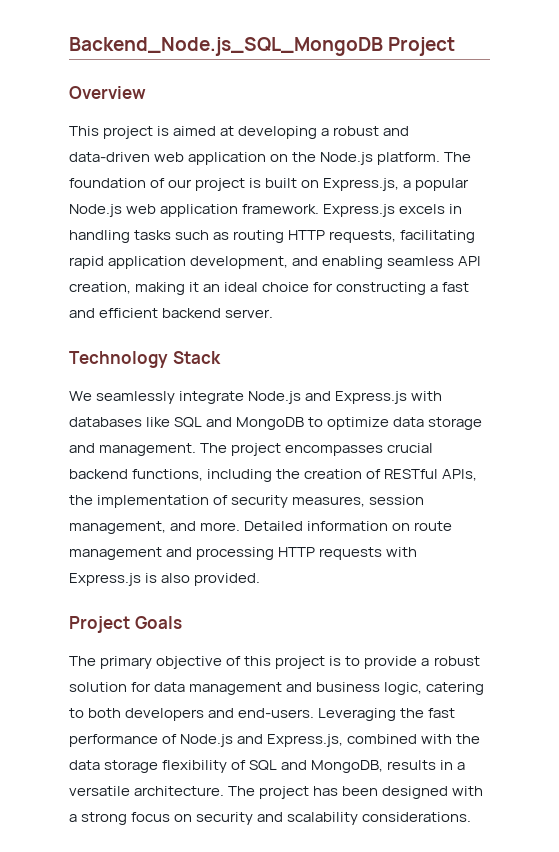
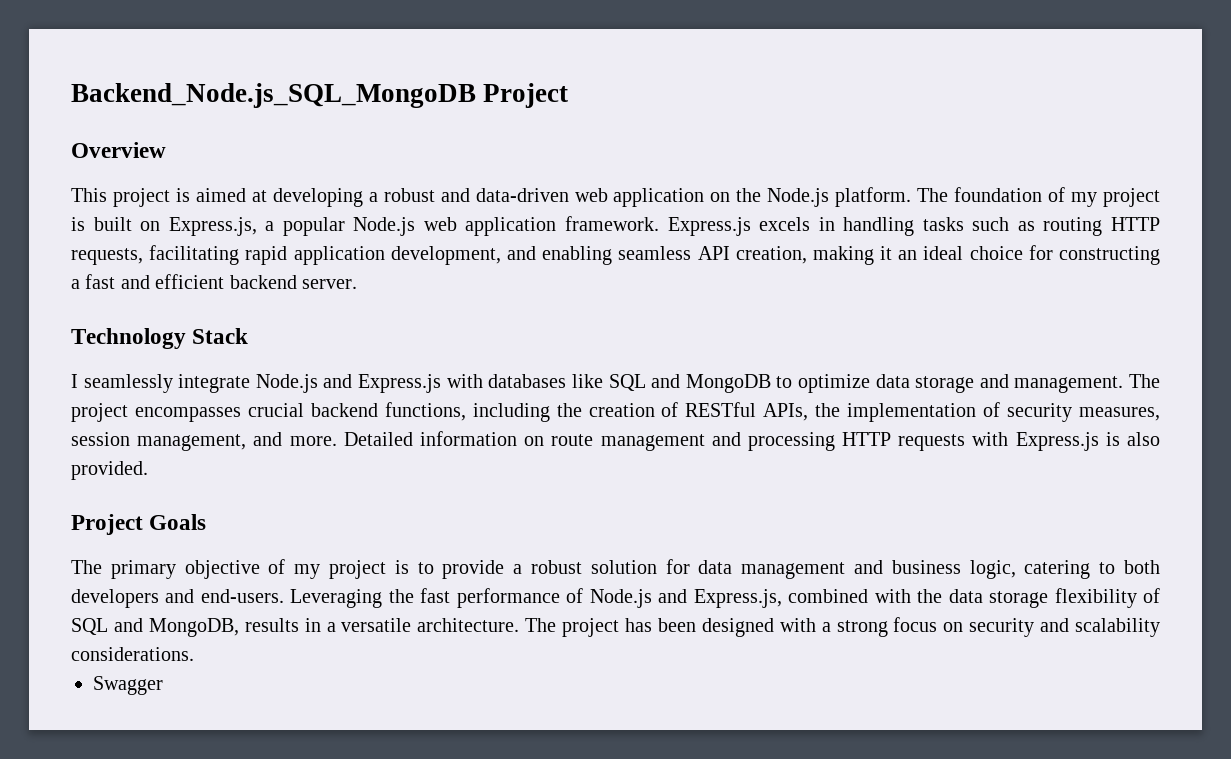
- The foundation of our project is built on Express.js, a popular Node.js web application framework.
+ The foundation of my project is built on Express.js, a popular Node.js web application framework.
- We seamlessly integrate Node.js and Express.js with databases like SQL and MongoDB to optimize data storage and management.
+ I seamlessly integrate Node.js and Express.js with databases like SQL and MongoDB to optimize data storage and management.
- The primary objective of this project is to provide a robust solution for data management and business logic, catering to both developers and end-users.
+ The primary objective of my project is to provide a robust solution for data management and business logic, catering to both developers and end-users.
+ Swagger

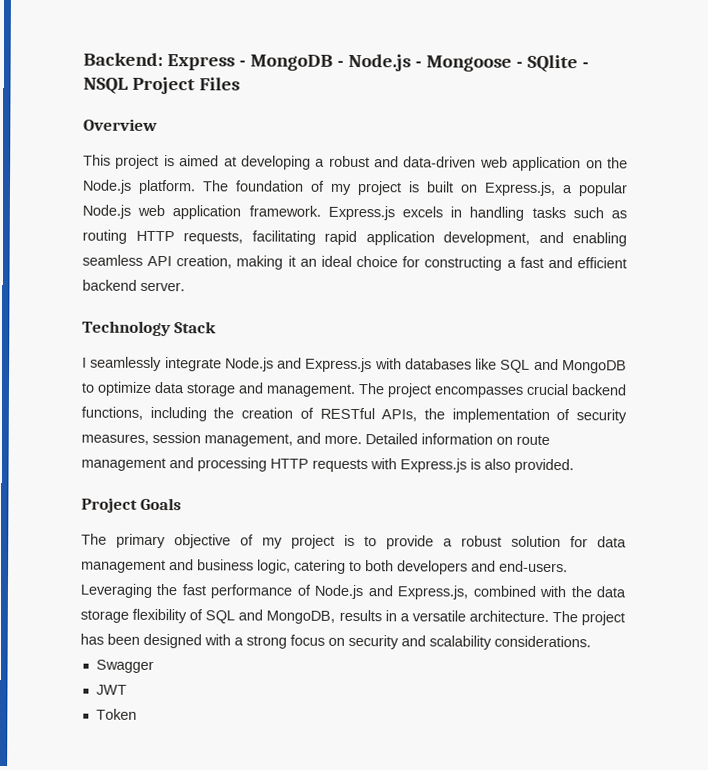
- Backend_Node.js_SQL_MongoDB Project
+ Backend: Express - MongoDB - Node.js - Mongoose - SQlite - NSQL Project Files
+ JWT
+ Token

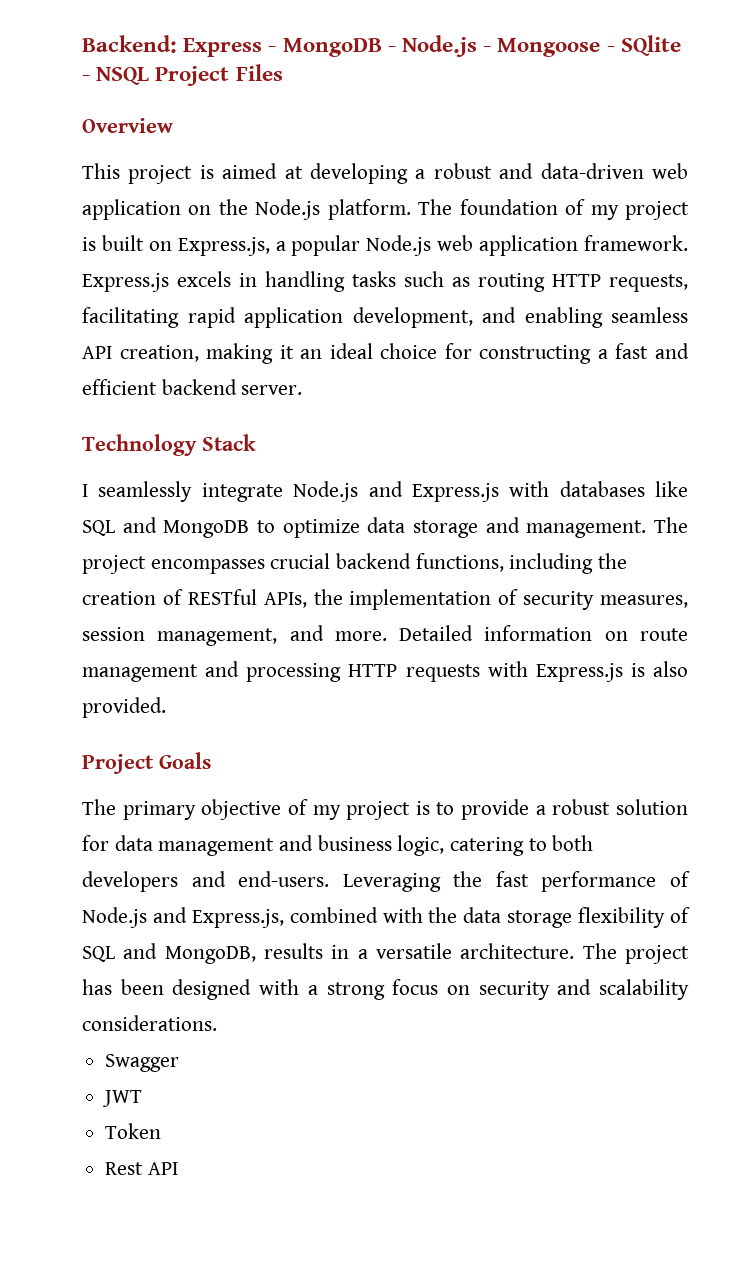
+ Rest API

